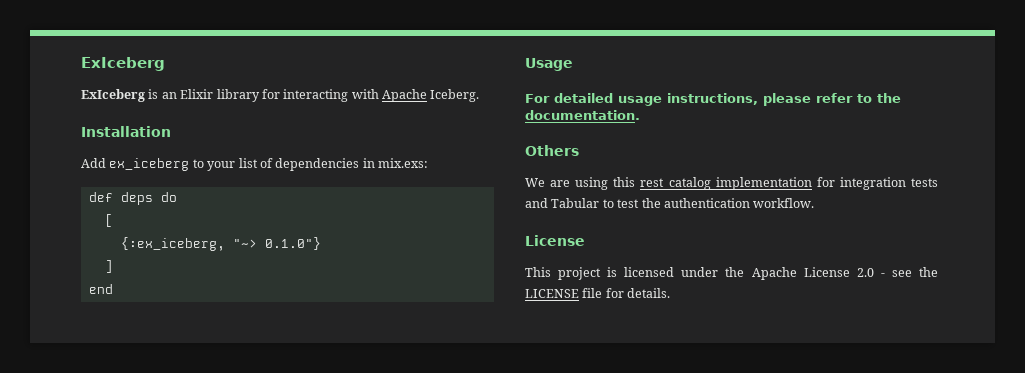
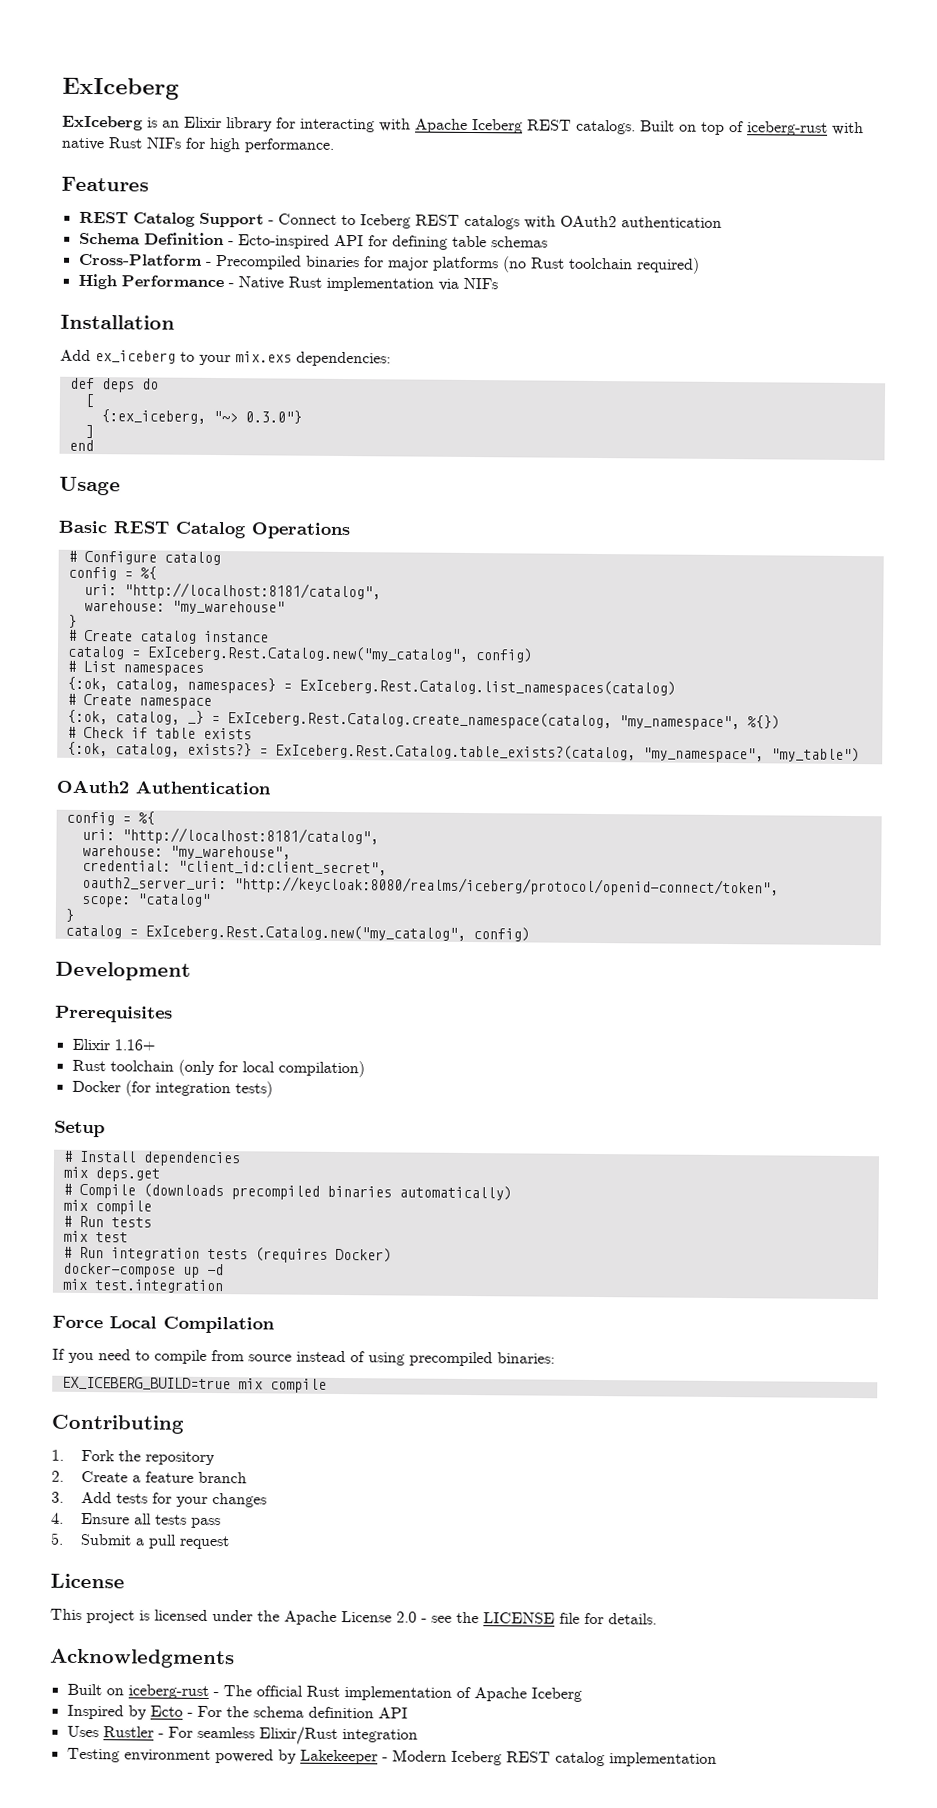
- ExIceberg is an Elixir library for interacting with Apache Iceberg.
+ ExIceberg is an Elixir library for interacting with Apache Iceberg REST catalogs. Built on top of iceberg-rust with native Rust NIFs for high performance.
+ Features
+ REST Catalog Support - Connect to Iceberg REST catalogs with OAuth2 authentication
+ Schema Definition - Ecto-inspired API for defining table schemas
+ Cross-Platform - Precompiled binaries for major platforms (no Rust toolchain required)
+ High Performance - Native Rust implementation via NIFs
- Add ex_iceberg to your list of dependencies in mix.exs:
+ Add ex_iceberg to your mix.exs dependencies:
- {:ex_iceberg, "~> 0.1.0"}
+ {:ex_iceberg, "~> 0.3.0"}
- For detailed usage instructions, please refer to the documentation.
- Others
- We are using this rest catalog implementation for integration tests and Tabular to test the authentication workflow.
+ Basic REST Catalog Operations
+ # Configure catalog
+ config = %{
+ uri: "http://localhost:8181/catalog",
+ warehouse: "my_warehouse"
+ }
+ # Create catalog instance
+ catalog = ExIceberg.Rest.Catalog.new("my_catalog", config)
+ # List namespaces
+ {:ok, catalog, namespaces} = ExIceberg.Rest.Catalog.list_namespaces(catalog)
+ # Create namespace
+ {:ok, catalog, _} = ExIceberg.Rest.Catalog.create_namespace(catalog, "my_namespace", %{})
+ # Check if table exists
+ {:ok, catalog, exists?} = ExIceberg.Rest.Catalog.table_exists?(catalog, "my_namespace", "my_table")
+ OAuth2 Authentication
+ config = %{
+ uri: "http://localhost:8181/catalog",
+ warehouse: "my_warehouse",
+ credential: "client_id:client_secret",
+ oauth2_server_uri: "http://keycloak:8080/realms/iceberg/protocol/openid-connect/token",
+ scope: "catalog"
+ }
+ catalog = ExIceberg.Rest.Catalog.new("my_catalog", config)
+ Development
+ Prerequisites
+ Elixir 1.16+
+ Rust toolchain (only for local compilation)
+ Docker (for integration tests)
+ Setup
+ # Install dependencies
+ mix deps.get
+ # Compile (downloads precompiled binaries automatically)
+ mix compile
+ # Run tests
+ mix test
+ # Run integration tests (requires Docker)
+ docker-compose up -d
+ mix test.integration
+ Force Local Compilation
+ If you need to compile from source instead of using precompiled binaries:
+ EX_ICEBERG_BUILD=true mix compile
+ Contributing
+ 1. Fork the repository
+ 2. Create a feature branch
+ 3. Add tests for your changes
+ 4. Ensure all tests pass
+ 5. Submit a pull request
+ Acknowledgments
+ Built on iceberg-rust - The official Rust implementation of Apache Iceberg
+ Inspired by Ecto - For the schema definition API
+ Uses Rustler - For seamless Elixir/Rust integration
+ Testing environment powered by Lakekeeper - Modern Iceberg REST catalog implementation

